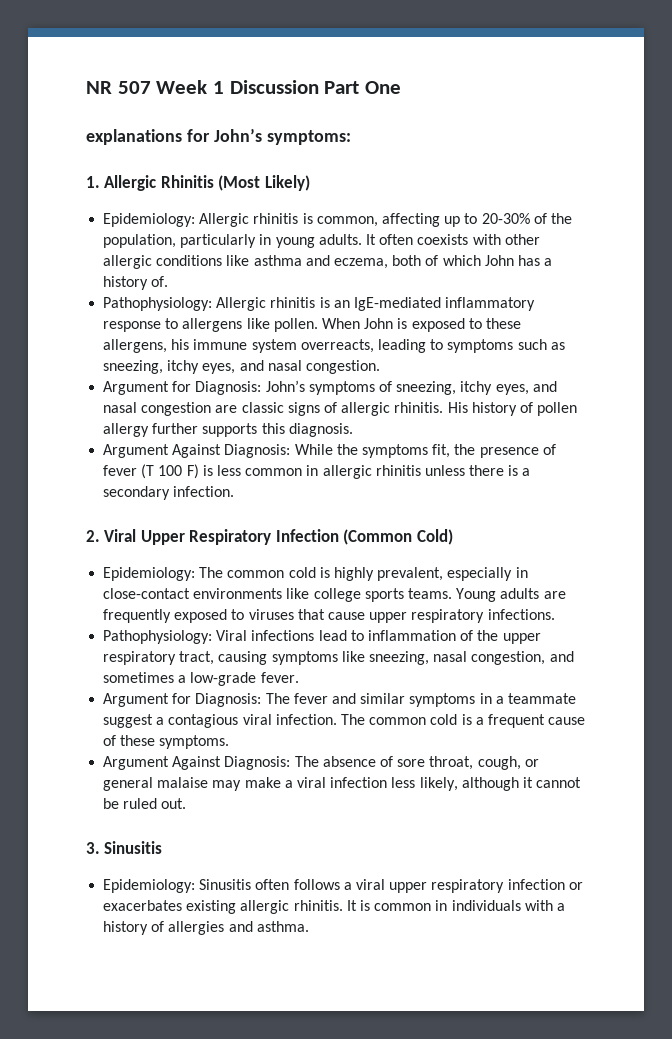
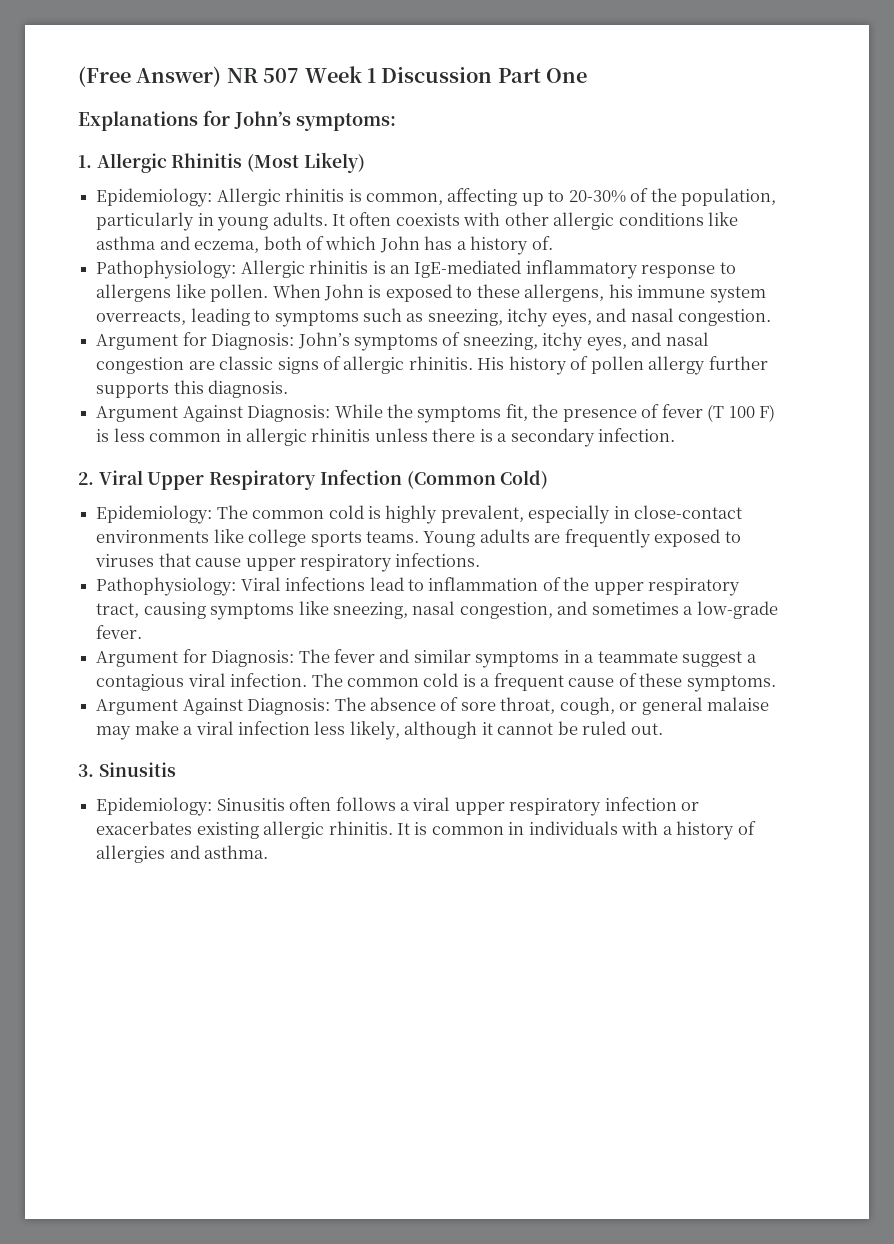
- NR 507 Week 1 Discussion Part One
+ (Free Answer) NR 507 Week 1 Discussion Part One
- explanations for John’s symptoms:
+ Explanations for John’s symptoms:

